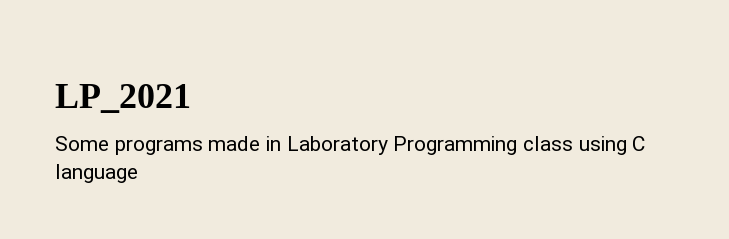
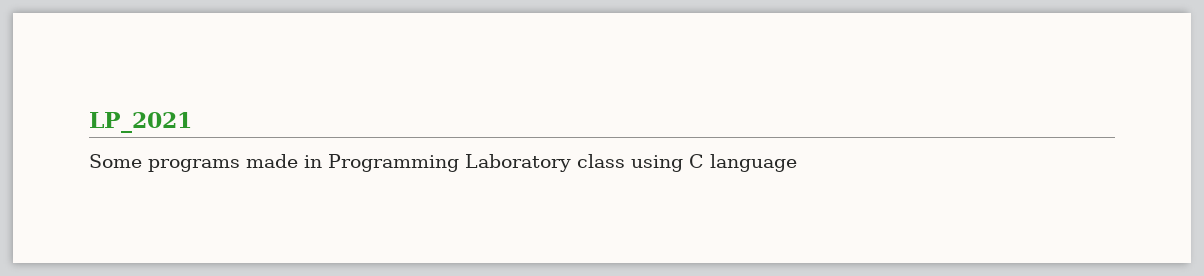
- Some programs made in Laboratory Programming class using C language
+ Some programs made in Programming Laboratory class using C language

